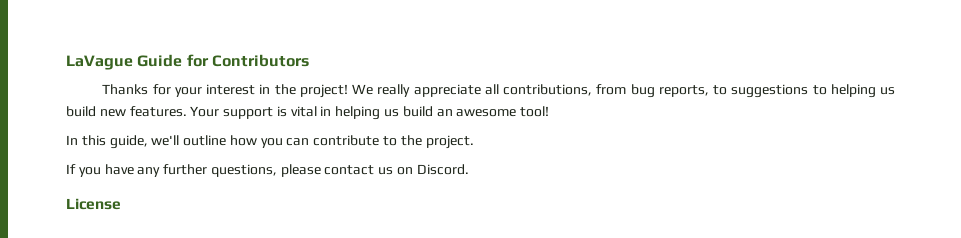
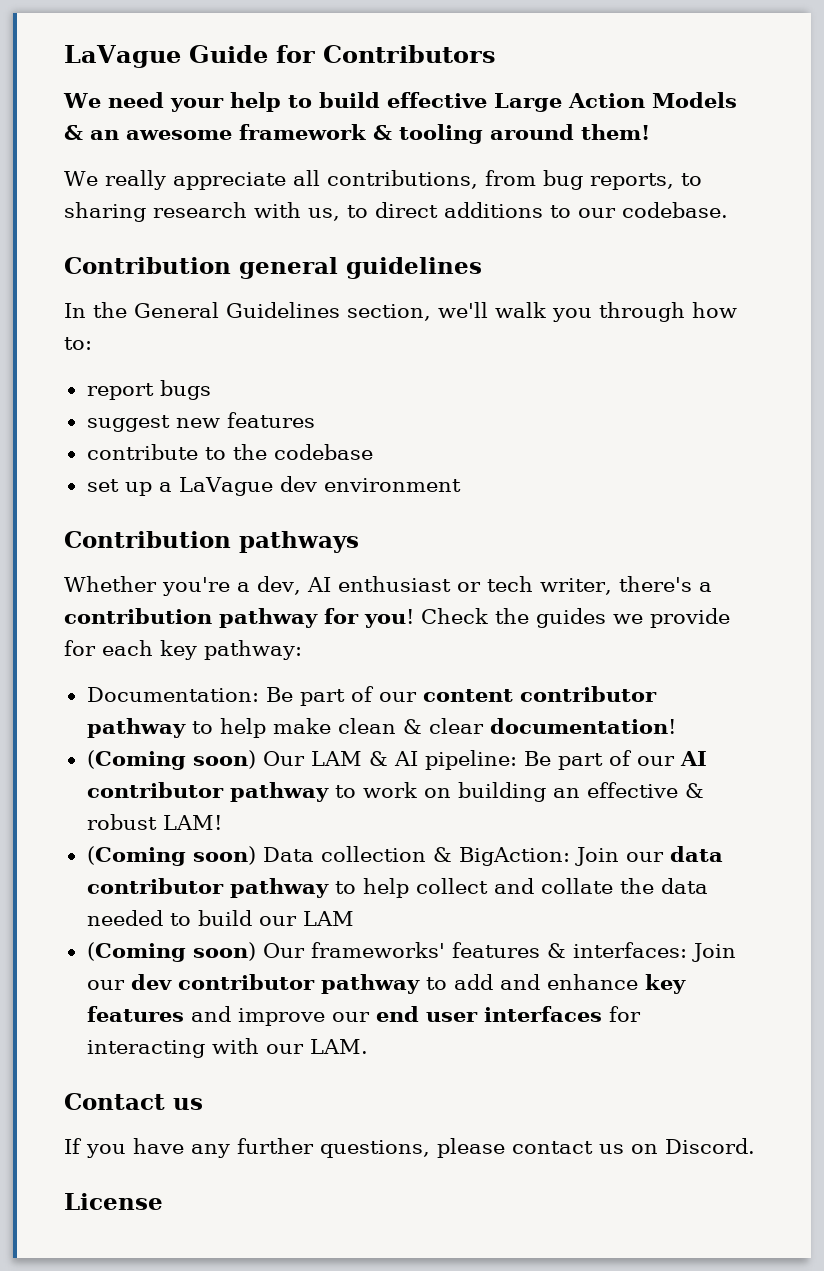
- Thanks for your interest in the project! We really appreciate all contributions, from bug reports, to suggestions to helping us build new features. Your support is vital in helping us build an awesome tool!
- In this guide, we'll outline how you can contribute to the project.
+ We need your help to build effective Large Action Models & an awesome framework & tooling around them!
+ We really appreciate all contributions, from bug reports, to sharing research with us, to direct additions to our codebase.
+ Contribution general guidelines
+ In the General Guidelines section, we'll walk you through how to:
+ report bugs
+ suggest new features
+ contribute to the codebase
+ set up a LaVague dev environment
+ Contribution pathways
+ Whether you're a dev, AI enthusiast or tech writer, there's a contribution pathway for you! Check the guides we provide for each key pathway:
+ Documentation: Be part of our content contributor pathway to help make clean & clear documentation!
+ (Coming soon) Our LAM & AI pipeline: Be part of our AI contributor pathway to work on building an effective & robust LAM!
+ (Coming soon) Data collection & BigAction: Join our data contributor pathway to help collect and collate the data needed to build our LAM
+ (Coming soon) Our frameworks' features & interfaces: Join our dev contributor pathway to add and enhance key features and improve our end user interfaces for interacting with our LAM.
+ Contact us

